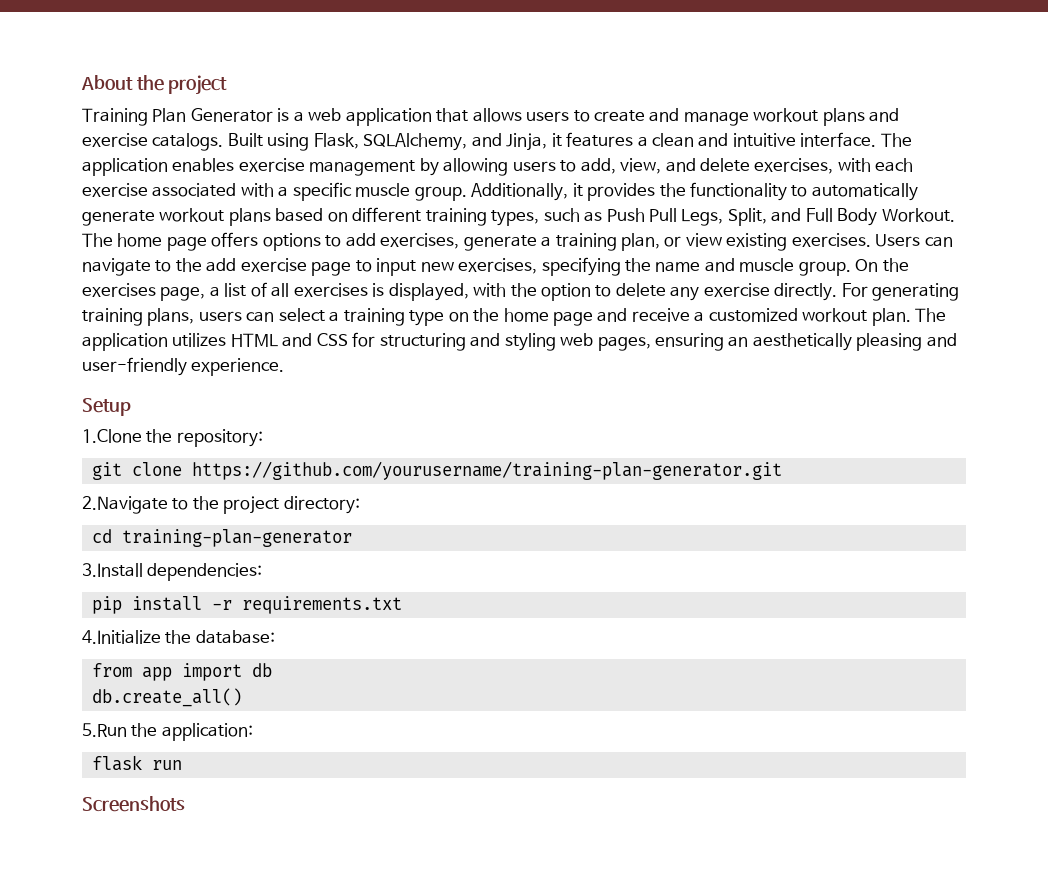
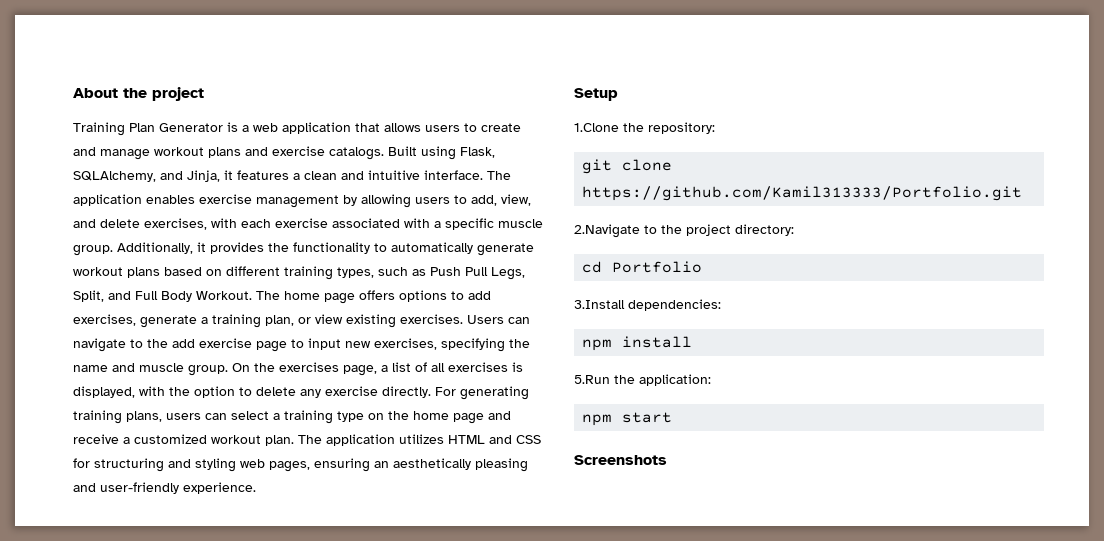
- git clone https://github.com/yourusername/training-plan-generator.git
+ git clone https://github.com/Kamil313333/Portfolio.git
- cd training-plan-generator
+ cd Portfolio
- pip install -r requirements.txt
- 4.Initialize the database:
- from app import db
- db.create_all()
+ npm install
- flask run
+ npm start

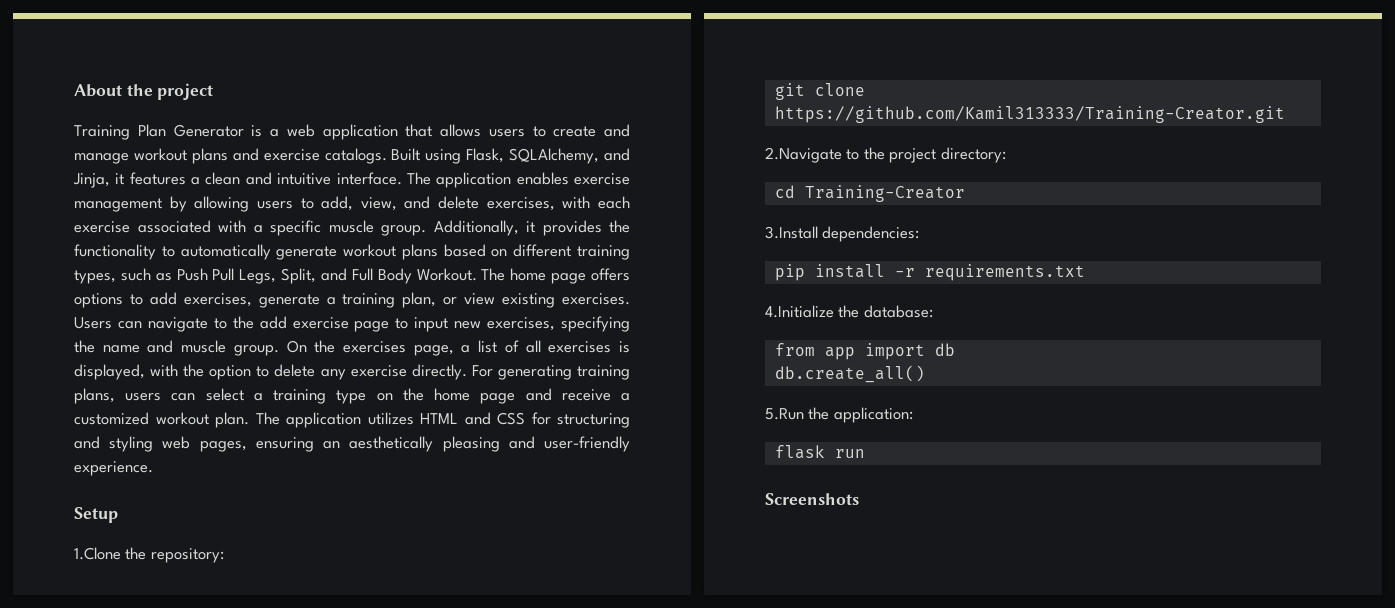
- git clone https://github.com/Kamil313333/Portfolio.git
+ git clone https://github.com/Kamil313333/Training-Creator.git
- cd Portfolio
+ cd Training-Creator
- npm install
+ pip install -r requirements.txt
+ 4.Initialize the database:
+ from app import db
+ db.create_all()
- npm start
+ flask run

